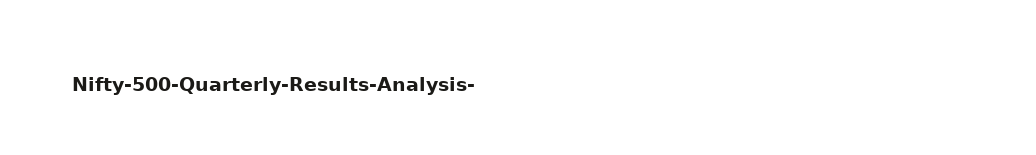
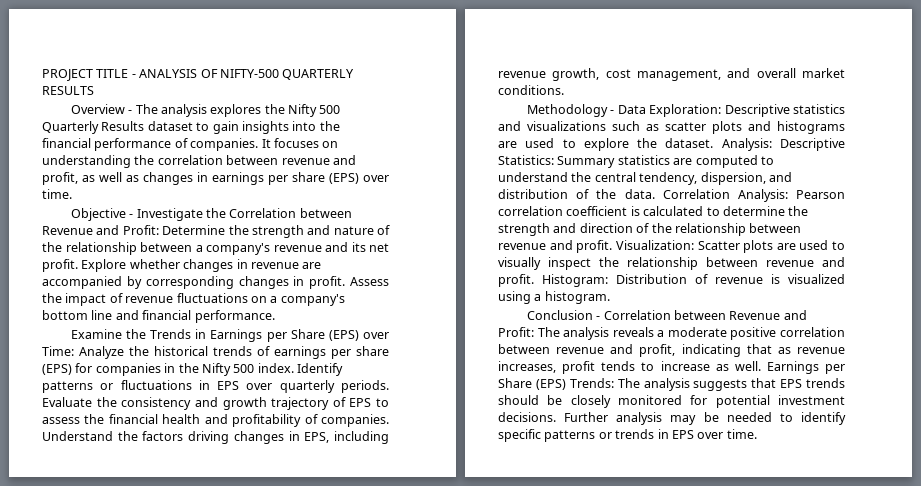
- Nifty-500-Quarterly-Results-Analysis-
+ PROJECT TITLE - ANALYSIS OF NIFTY-500 QUARTERLY RESULTS
+ Overview - The analysis explores the Nifty 500 Quarterly Results dataset to gain insights into the financial performance of companies. It focuses on understanding the correlation between revenue and profit, as well as changes in earnings per share (EPS) over time.
+ Objective - Investigate the Correlation between Revenue and Profit: Determine the strength and nature of the relationship between a company's revenue and its net profit. Explore whether changes in revenue are accompanied by corresponding changes in profit. Assess the impact of revenue fluctuations on a company's bottom line and financial performance.
+ Examine the Trends in Earnings per Share (EPS) over Time: Analyze the historical trends of earnings per share (EPS) for companies in the Nifty 500 index. Identify patterns or fluctuations in EPS over quarterly periods. Evaluate the consistency and growth trajectory of EPS to assess the financial health and profitability of companies. Understand the factors driving changes in EPS, including revenue growth, cost management, and overall market conditions.
+ Methodology - Data Exploration: Descriptive statistics and visualizations such as scatter plots and histograms are used to explore the dataset. Analysis: Descriptive Statistics: Summary statistics are computed to understand the central tendency, dispersion, and distribution of the data. Correlation Analysis: Pearson correlation coefficient is calculated to determine the strength and direction of the relationship between revenue and profit. Visualization: Scatter plots are used to visually inspect the relationship between revenue and profit. Histogram: Distribution of revenue is visualized using a histogram.
+ Conclusion - Correlation between Revenue and Profit: The analysis reveals a moderate positive correlation between revenue and profit, indicating that as revenue increases, profit tends to increase as well. Earnings per Share (EPS) Trends: The analysis suggests that EPS trends should be closely monitored for potential investment decisions. Further analysis may be needed to identify specific patterns or trends in EPS over time.

